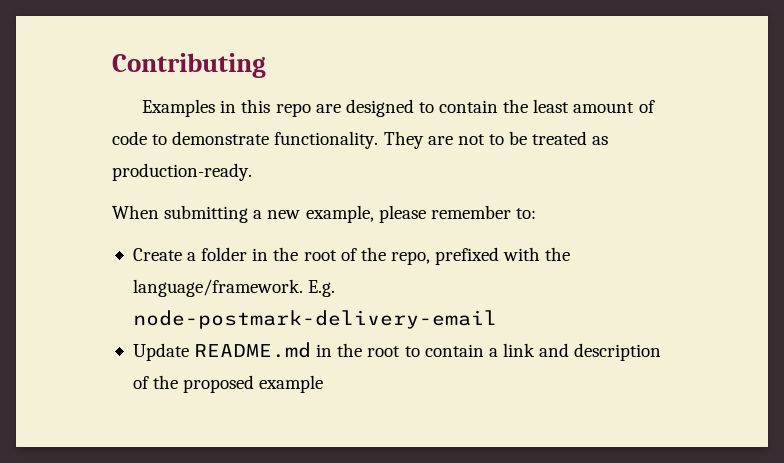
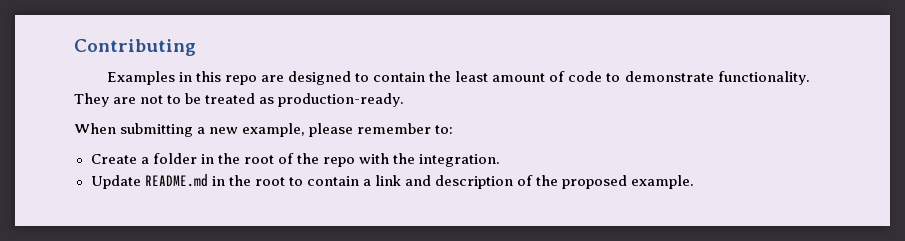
- Create a folder in the root of the repo, prefixed with the language/framework. E.g. node-postmark-delivery-email
+ Create a folder in the root of the repo with the integration.
- Update README.md in the root to contain a link and description of the proposed example
+ Update README.md in the root to contain a link and description of the proposed example.

